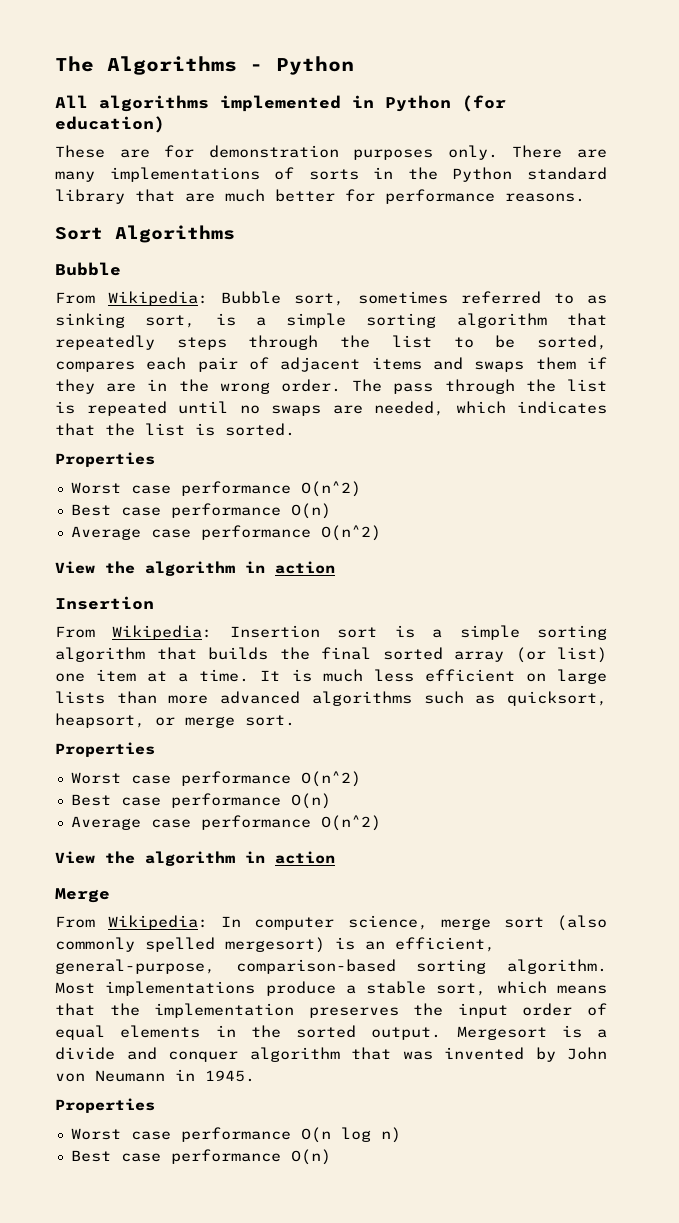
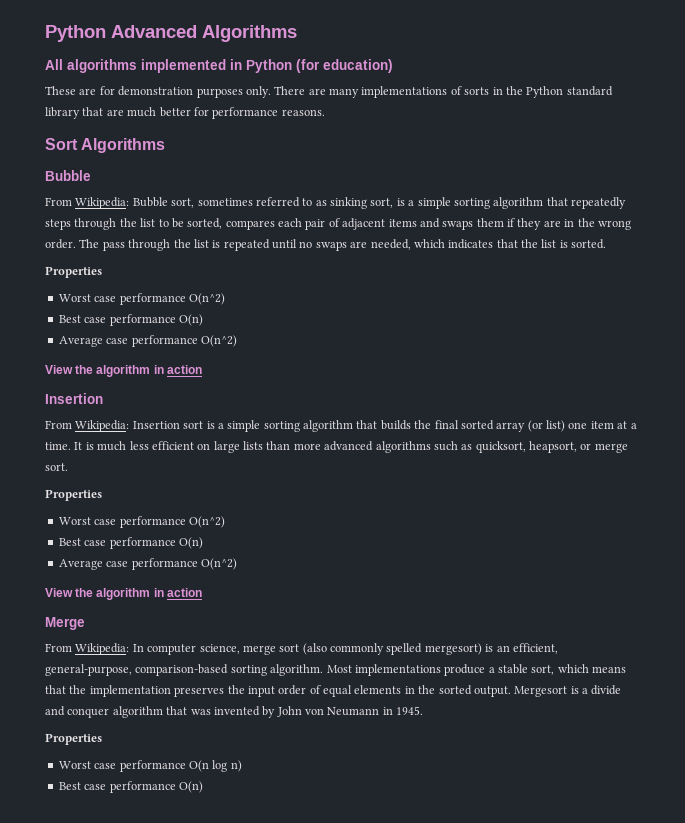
- The Algorithms - Python
+ Python Advanced Algorithms

